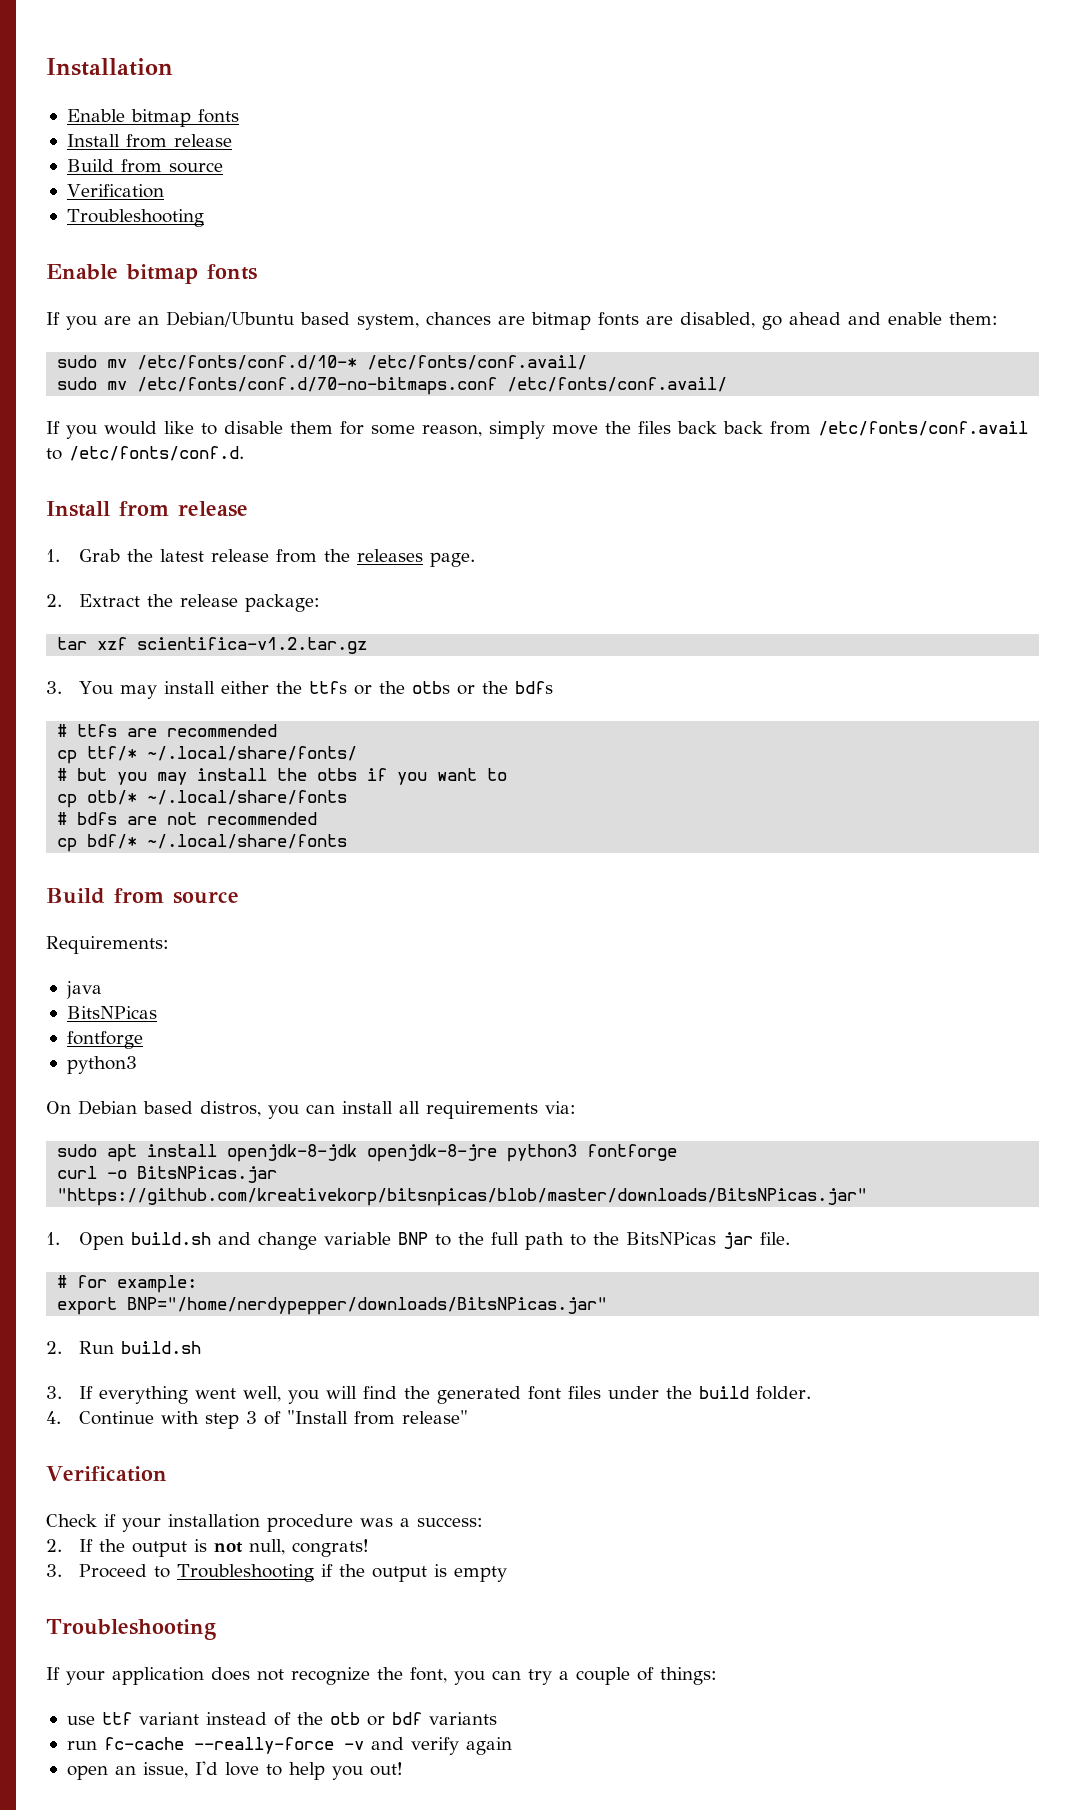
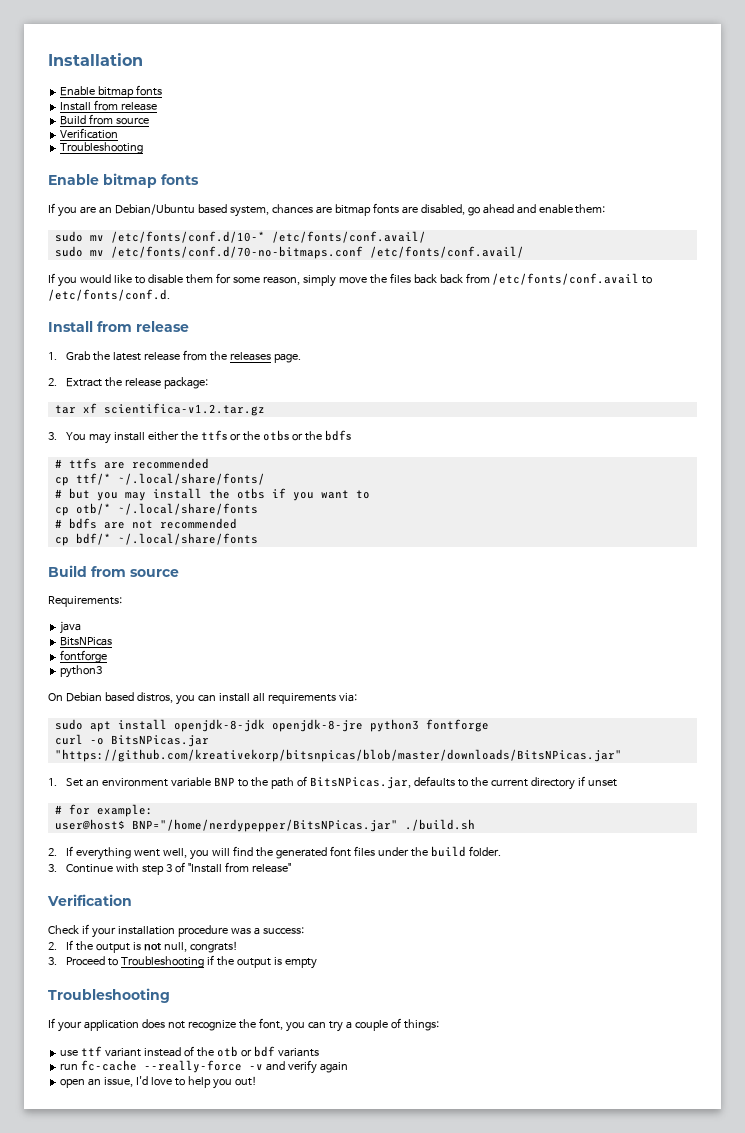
- tar xzf scientifica-v1.2.tar.gz
+ tar xf scientifica-v1.2.tar.gz
- 1. Open build.sh and change variable BNP to the full path to the BitsNPicas jar file.
+ 1. Set an environment variable BNP to the path of BitsNPicas.jar, defaults to the current directory if unset
  # for example:
- export BNP="/home/nerdypepper/downloads/BitsNPicas.jar"
- 2. Run build.sh
- 3. If everything went well, you will find the generated font files under the build folder.
+ user@host$ BNP="/home/nerdypepper/BitsNPicas.jar" ./build.sh
+ 2. If everything went well, you will find the generated font files under the build folder.
- 4. Continue with step 3 of "Install from release"
+ 3. Continue with step 3 of "Install from release"

